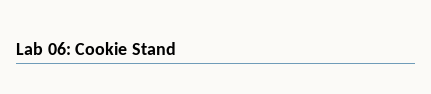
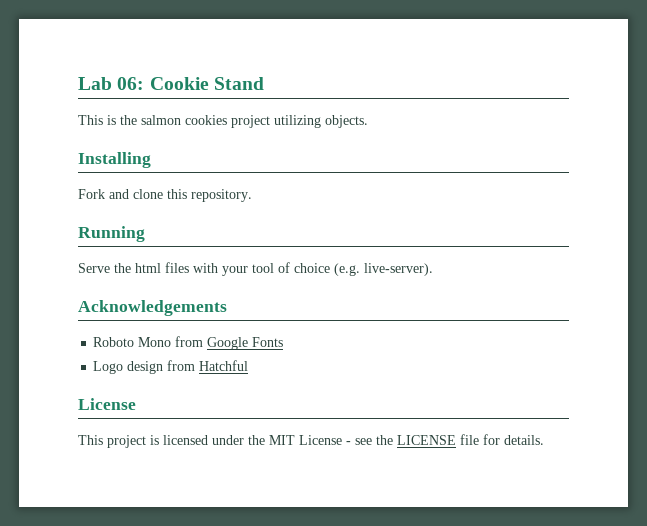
+ This is the salmon cookies project utilizing objects.
+ Installing
+ Fork and clone this repository.
+ Running
+ Serve the html files with your tool of choice (e.g. live-server).
+ Acknowledgements
+ Roboto Mono from Google Fonts
+ Logo design from Hatchful
+ License
+ This project is licensed under the MIT License - see the LICENSE file for details.

